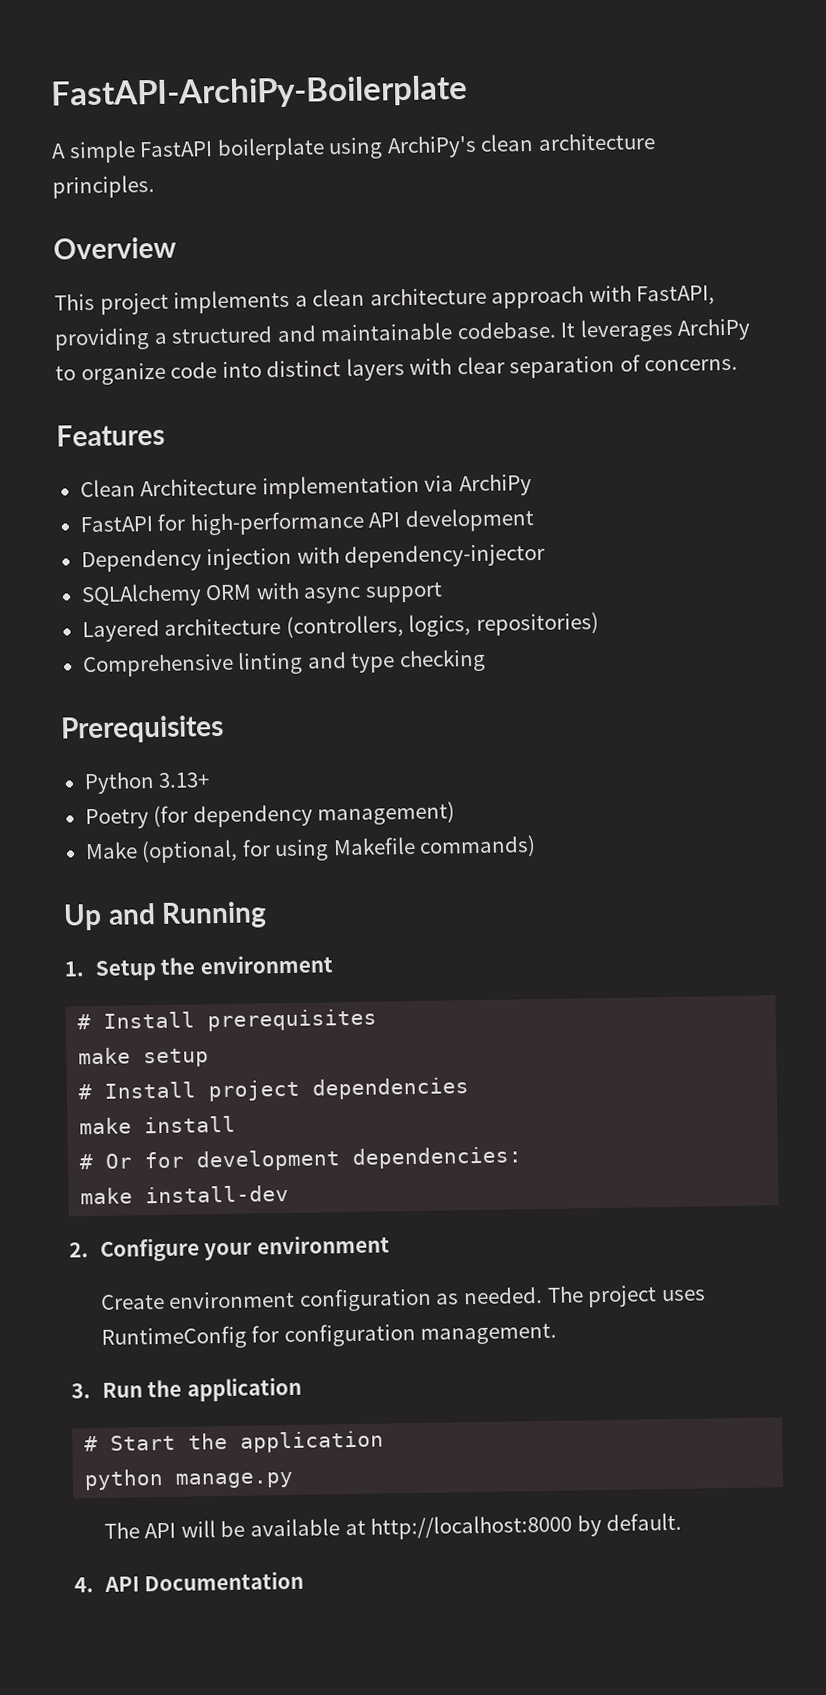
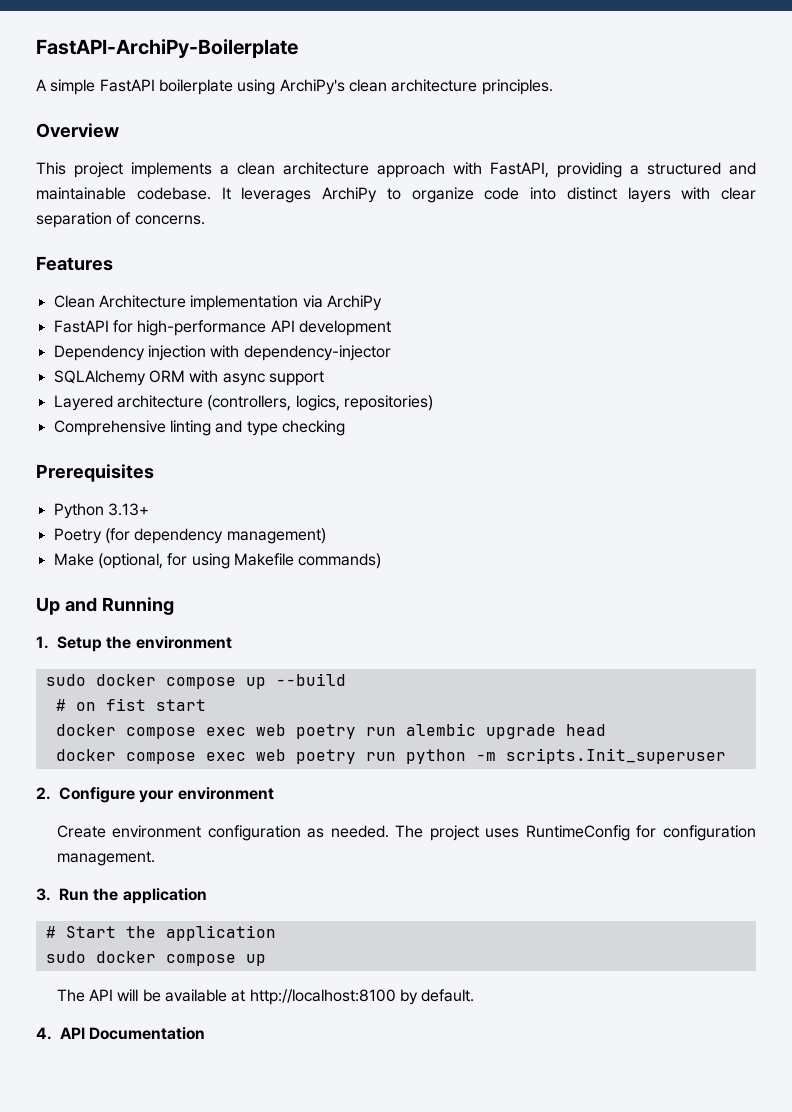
- # Install prerequisites
- make setup
- # Install project dependencies
- make install
- # Or for development dependencies:
- make install-dev
+ sudo docker compose up --build
+ # on fist start
+ docker compose exec web poetry run alembic upgrade head
+ docker compose exec web poetry run python -m scripts.Init_superuser
  # Start the application
- python manage.py
+ sudo docker compose up
- The API will be available at http://localhost:8000 by default.
+ The API will be available at http://localhost:8100 by default.

